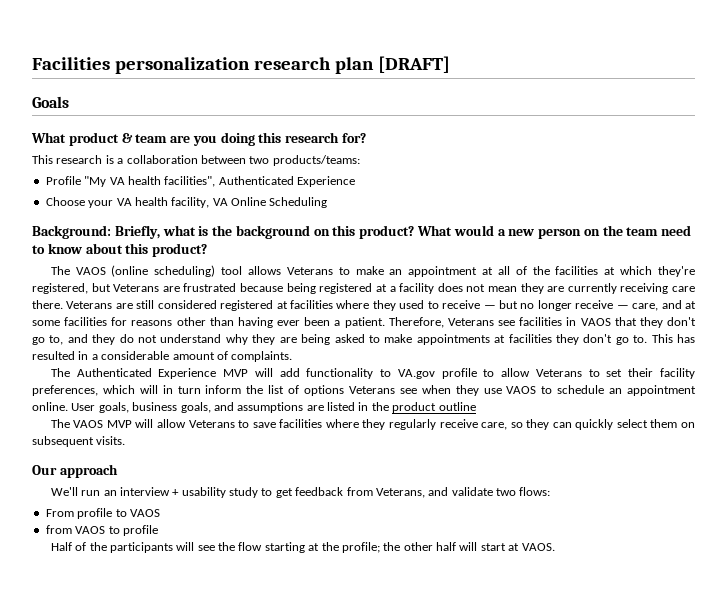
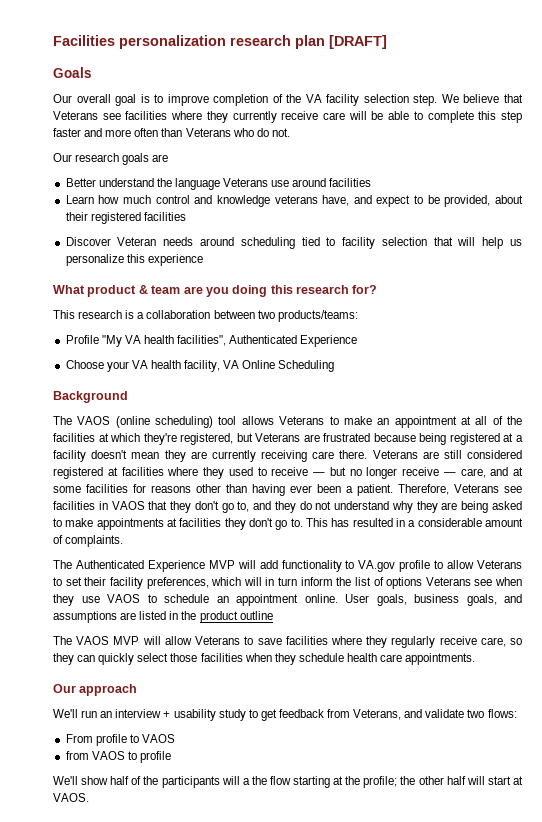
+ Our overall goal is to improve completion of the VA facility selection step. We believe that Veterans see facilities where they currently receive care will be able to complete this step faster and more often than Veterans who do not.
+ Our research goals are
+ Better understand the language Veterans use around facilities
+ Learn how much control and knowledge veterans have, and expect to be provided, about their registered facilities
+ Discover Veteran needs around scheduling tied to facility selection that will help us personalize this experience
- Background: Briefly, what is the background on this product? What would a new person on the team need to know about this product?
+ Background
- The VAOS (online scheduling) tool allows Veterans to make an appointment at all of the facilities at which they're registered, but Veterans are frustrated because being registered at a facility does not mean they are currently receiving care there.
+ The VAOS (online scheduling) tool allows Veterans to make an appointment at all of the facilities at which they're registered, but Veterans are frustrated because being registered at a facility doesn't mean they are currently receiving care there.
- The VAOS MVP will allow Veterans to save facilities where they regularly receive care, so they can quickly select them on subsequent visits.
+ The VAOS MVP will allow Veterans to save facilities where they regularly receive care, so they can quickly select those facilities when they schedule health care appointments.
- Half of the participants will see the flow starting at the profile; the other half will start at VAOS.
+ We'll show half of the participants will a the flow starting at the profile; the other half will start at VAOS.

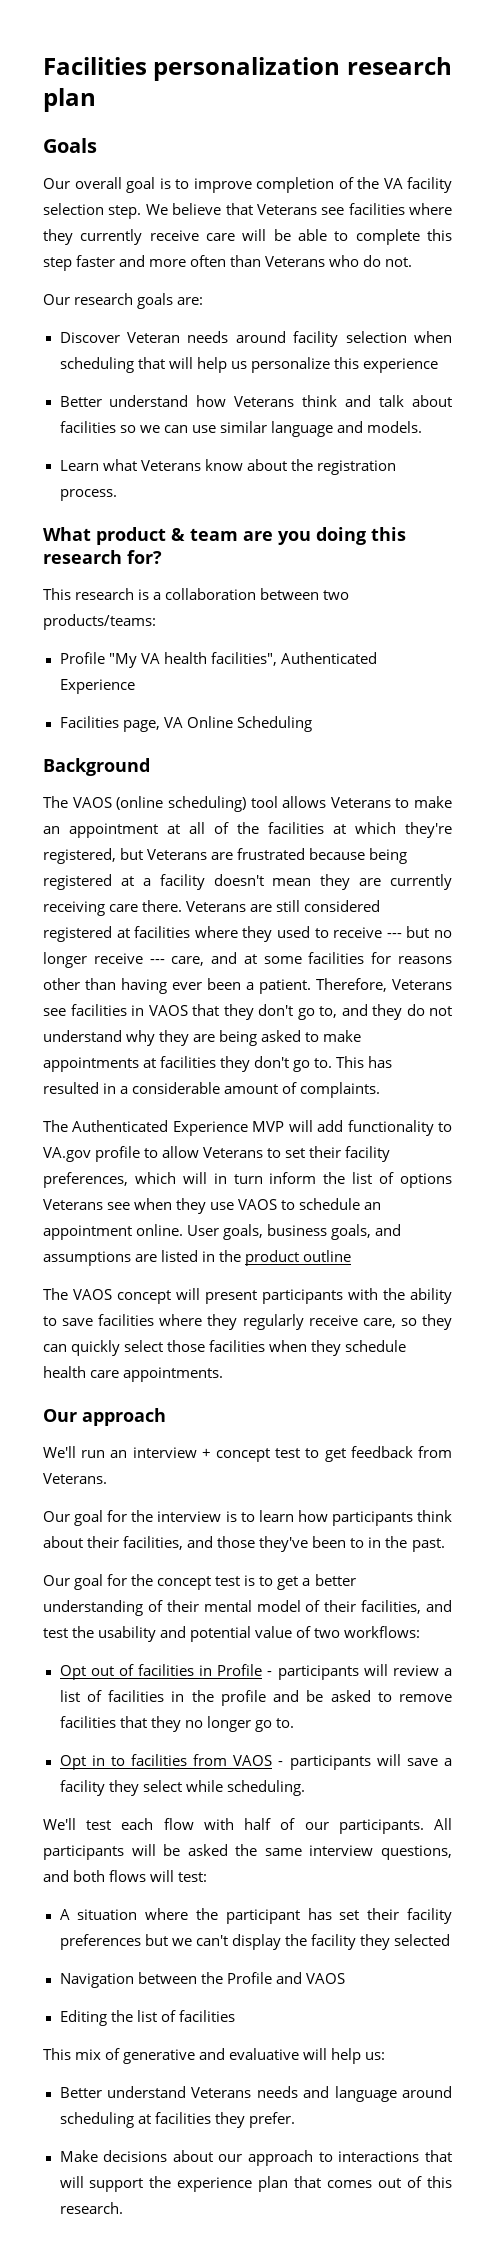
- Facilities personalization research plan [DRAFT]
+ Facilities personalization research plan
- Our research goals are
- Better understand the language Veterans use around facilities
- Learn how much control and knowledge veterans have, and expect to be provided, about their registered facilities
+ Our research goals are:
- Discover Veteran needs around scheduling tied to facility selection that will help us personalize this experience
+ Discover Veteran needs around facility selection when scheduling that will help us personalize this experience
+ Better understand how Veterans think and talk about facilities so we can use similar language and models.
+ Learn what Veterans know about the registration process.
- Choose your VA health facility, VA Online Scheduling
+ Facilities page, VA Online Scheduling
- Veterans are still considered registered at facilities where they used to receive — but no longer receive — care, and at some facilities for reasons other than having ever been a patient.
+ Veterans are still considered registered at facilities where they used to receive --- but no longer receive --- care, and at some facilities for reasons other than having ever been a patient.
- The VAOS MVP will allow Veterans to save facilities where they regularly receive care, so they can quickly select those facilities when they schedule health care appointments.
+ The VAOS concept will present participants with the ability to save facilities where they regularly receive care, so they can quickly select those facilities when they schedule health care appointments.
- We'll run an interview + usability study to get feedback from Veterans, and validate two flows:
- From profile to VAOS
- from VAOS to profile
- We'll show half of the participants will a the flow starting at the profile; the other half will start at VAOS.
+ We'll run an interview + concept test to get feedback from Veterans.
+ Our goal for the interview is to learn how participants think about their facilities, and those they've been to in the past.
+ Our goal for the concept test is to get a better understanding of their mental model of their facilities, and test the usability and potential value of two workflows:
+ Opt out of facilities in Profile - participants will review a list of facilities in the profile and be asked to remove facilities that they no longer go to.
+ Opt in to facilities from VAOS - participants will save a facility they select while scheduling.
+ We'll test each flow with half of our participants. All participants will be asked the same interview questions, and both flows will test:
+ A situation where the participant has set their facility preferences but we can't display the facility they selected
+ Navigation between the Profile and VAOS
+ Editing the list of facilities
+ This mix of generative and evaluative will help us:
+ Better understand Veterans needs and language around scheduling at facilities they prefer.
+ Make decisions about our approach to interactions that will support the experience plan that comes out of this research.

